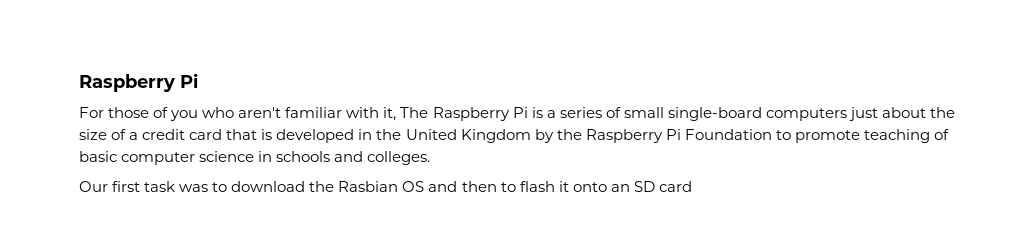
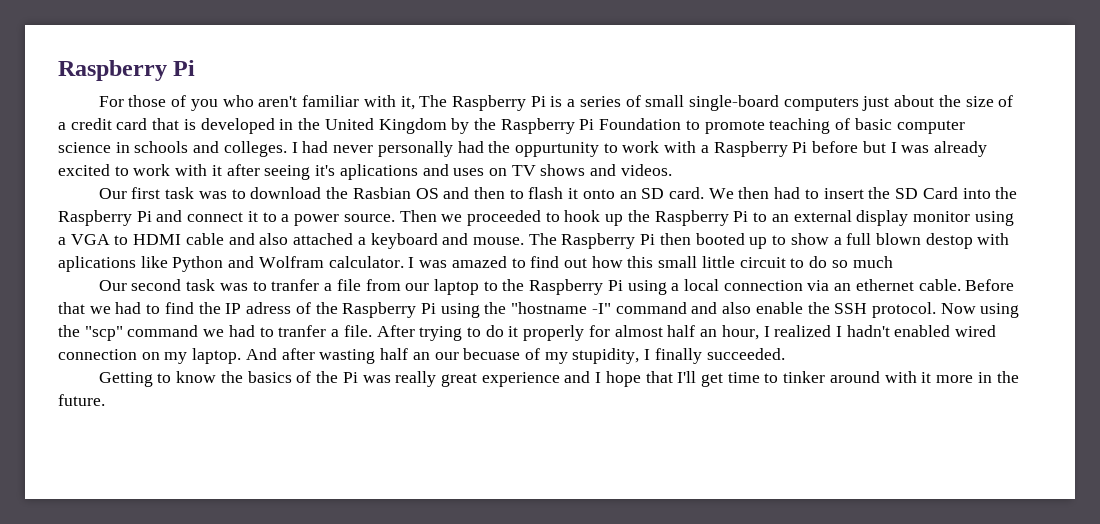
+ I had never personally had the oppurtunity to work with a Raspberry Pi before but I was already excited to work with it after seeing it's aplications and uses on TV shows and videos.
- Our first task was to download the Rasbian OS and then to flash it onto an SD card
+ Our first task was to download the Rasbian OS and then to flash it onto an SD card. We then had to insert the SD Card into the Raspberry Pi and connect it to a power source. Then we proceeded to hook up the Raspberry Pi to an external display monitor using a VGA to HDMI cable and also attached a keyboard and mouse. The Raspberry Pi then booted up to show a full blown destop with aplications like Python and Wolfram calculator. I was amazed to find out how this small little circuit to do so much
+ Our second task was to tranfer a file from our laptop to the Raspberry Pi using a local connection via an ethernet cable. Before that we had to find the IP adress of the Raspberry Pi using the "hostname -I" command and also enable the SSH protocol. Now using the "scp" command we had to tranfer a file. After trying to do it properly for almost half an hour, I realized I hadn't enabled wired connection on my laptop. And after wasting half an our becuase of my stupidity, I finally succeeded.
+ Getting to know the basics of the Pi was really great experience and I hope that I'll get time to tinker around with it more in the future.

